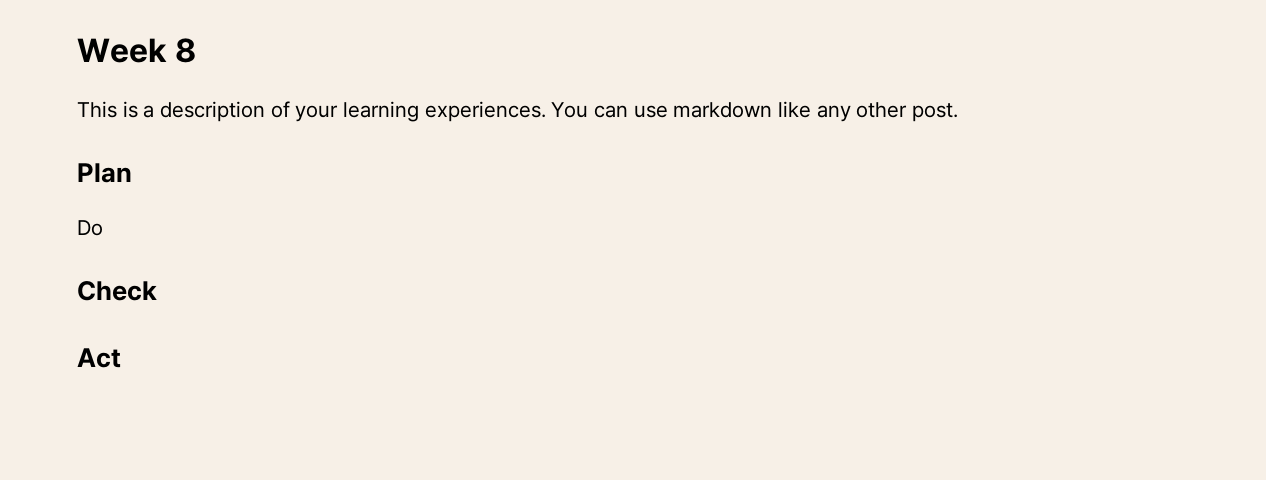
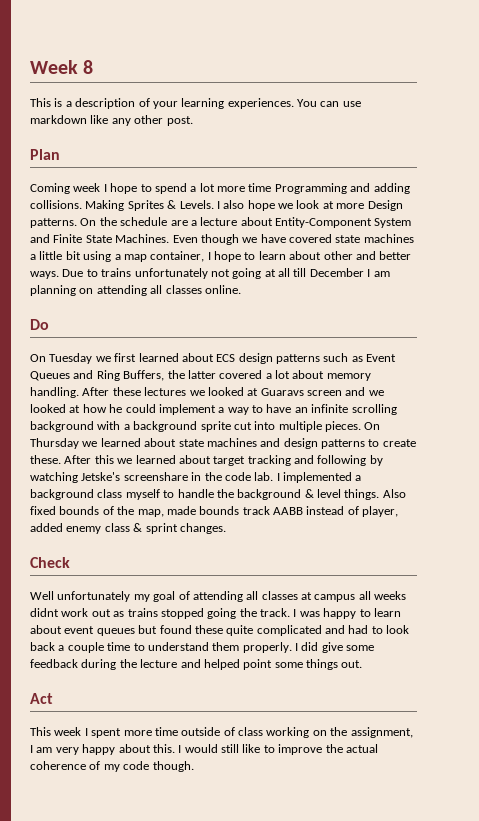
+ Coming week I hope to spend a lot more time Programming and adding collisions. Making Sprites & Levels. I also hope we look at more Design patterns. On the schedule are a lecture about Entity-Component System and Finite State Machines. Even though we have covered state machines a little bit using a map container, I hope to learn about other and better ways. Due to trains unfortunately not going at all till December I am planning on attending all classes online.
  Do
+ On Tuesday we first learned about ECS design patterns such as Event Queues and Ring Buffers, the latter covered a lot about memory handling. After these lectures we looked at Guaravs screen and we looked at how he could implement a way to have an infinite scrolling background with a background sprite cut into multiple pieces. On Thursday we learned about state machines and design patterns to create these. After this we learned about target tracking and following by watching Jetske's screenshare in the code lab. I implemented a background class myself to handle the background & level things. Also fixed bounds of the map, made bounds track AABB instead of player, added enemy class & sprint changes.
  Check
+ Well unfortunately my goal of attending all classes at campus all weeks didnt work out as trains stopped going the track. I was happy to learn about event queues but found these quite complicated and had to look back a couple time to understand them properly. I did give some feedback during the lecture and helped point some things out.
  Act
+ This week I spent more time outside of class working on the assignment, I am very happy about this. I would still like to improve the actual coherence of my code though.

